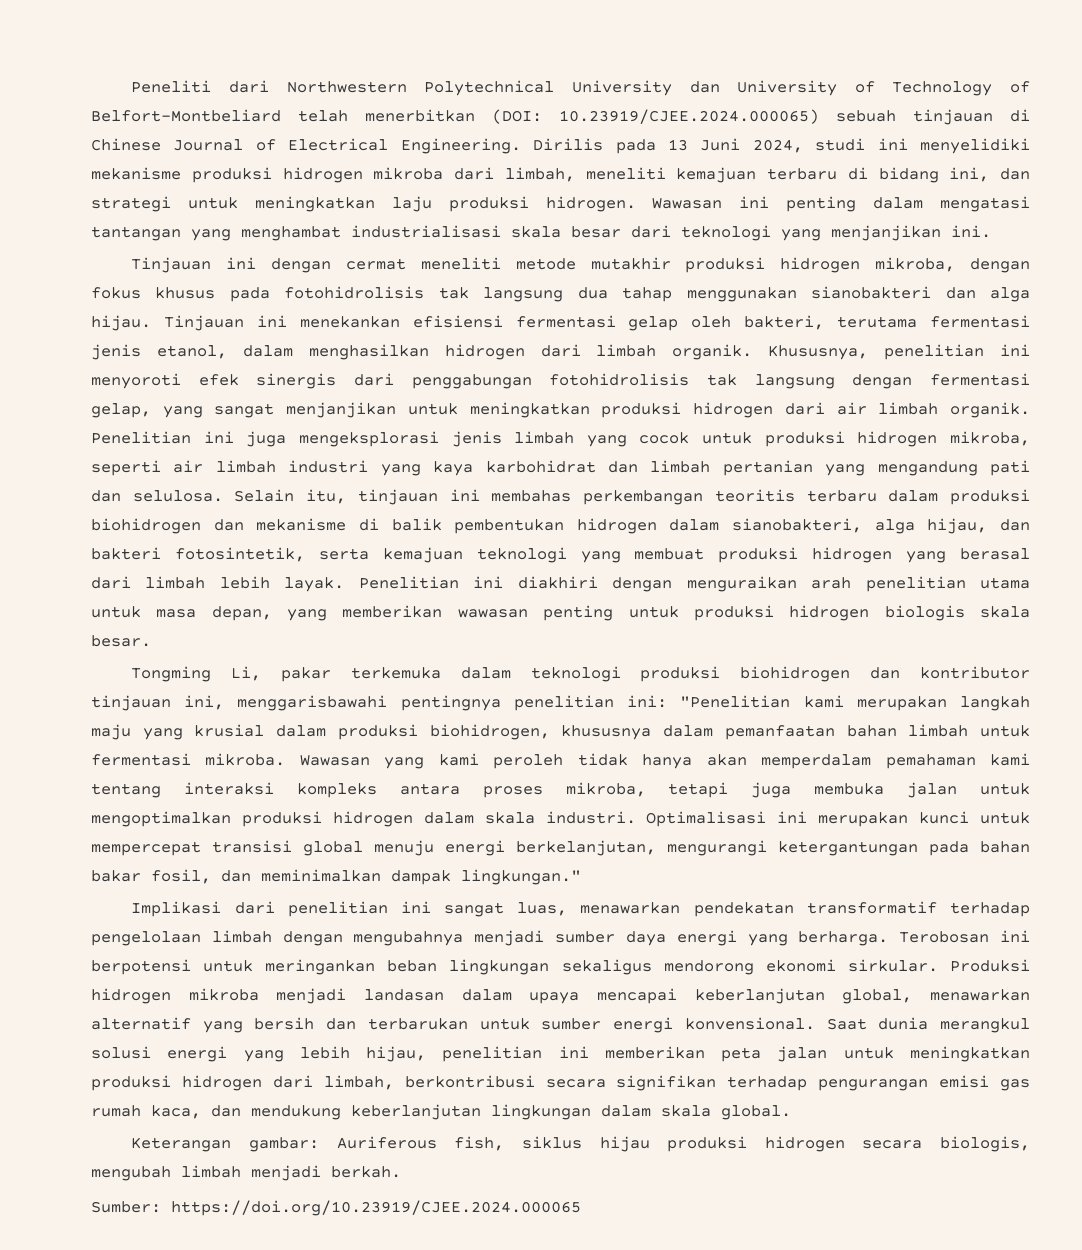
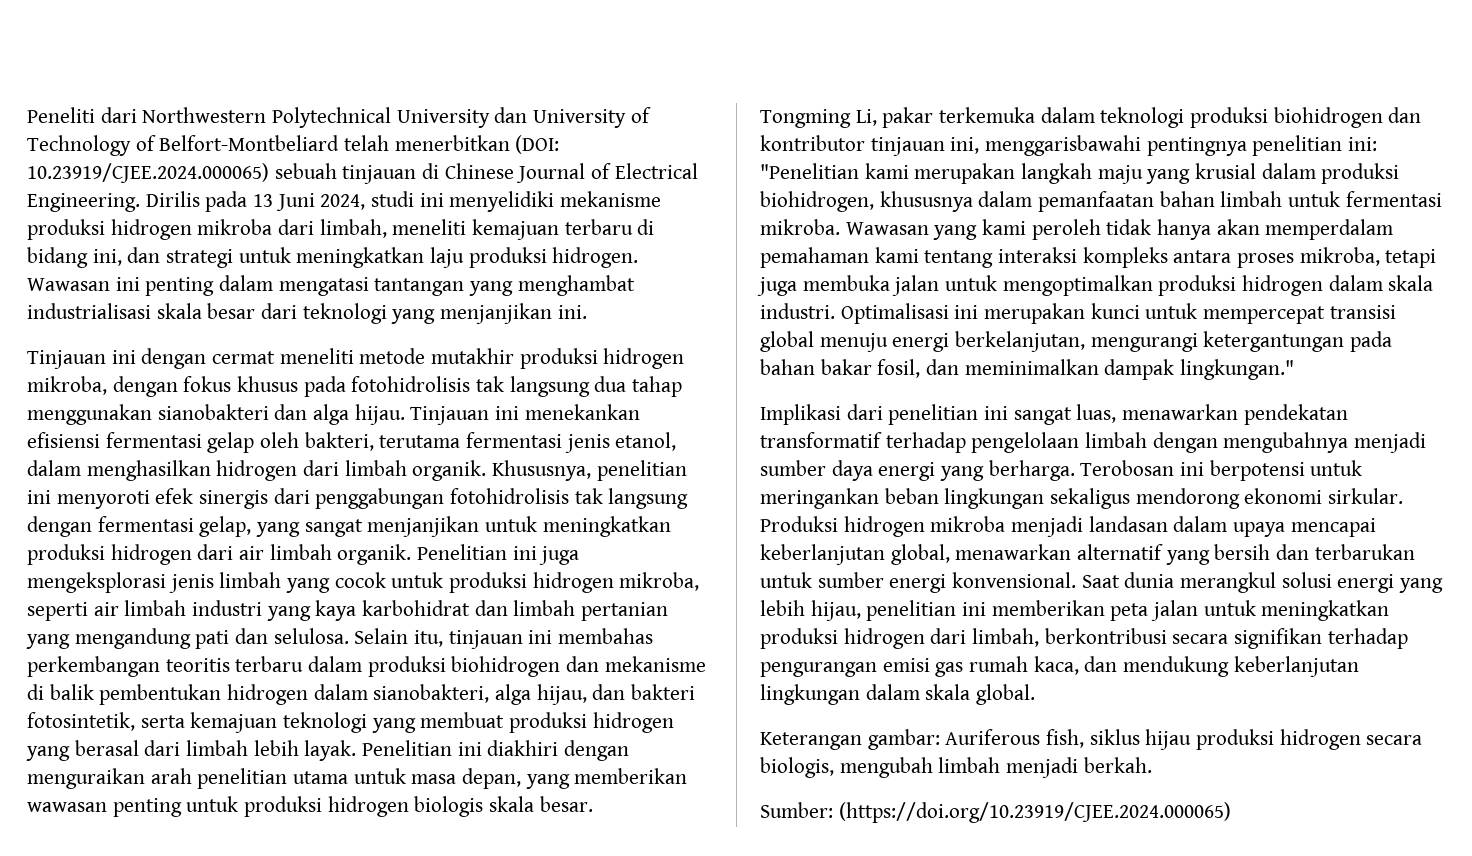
- Sumber: https://doi.org/10.23919/CJEE.2024.000065
+ Sumber: (https://doi.org/10.23919/CJEE.2024.000065)

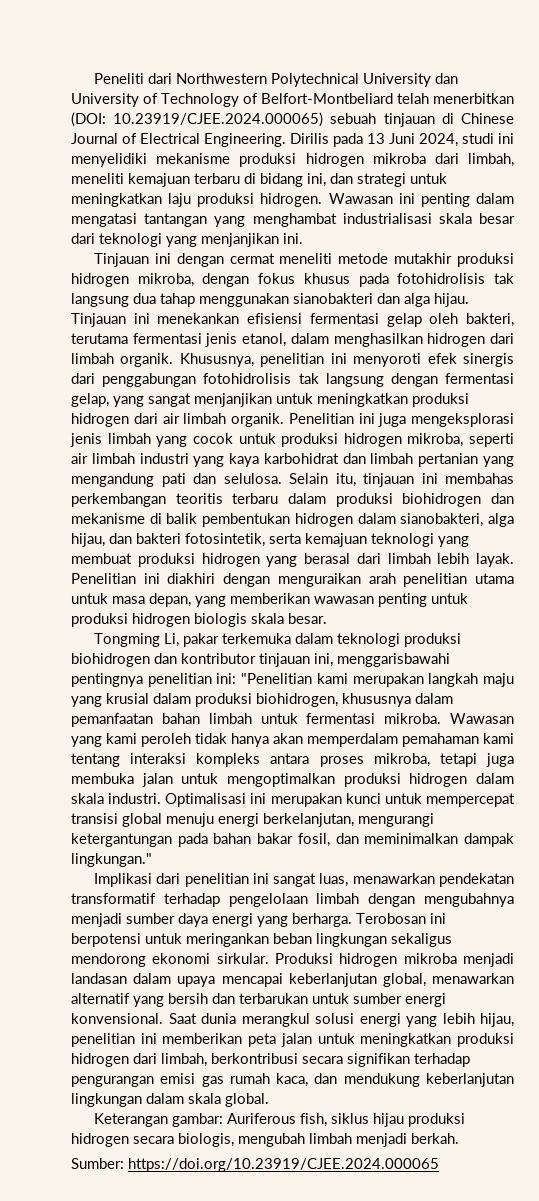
- Sumber: (https://doi.org/10.23919/CJEE.2024.000065)
+ Sumber: https://doi.org/10.23919/CJEE.2024.000065

